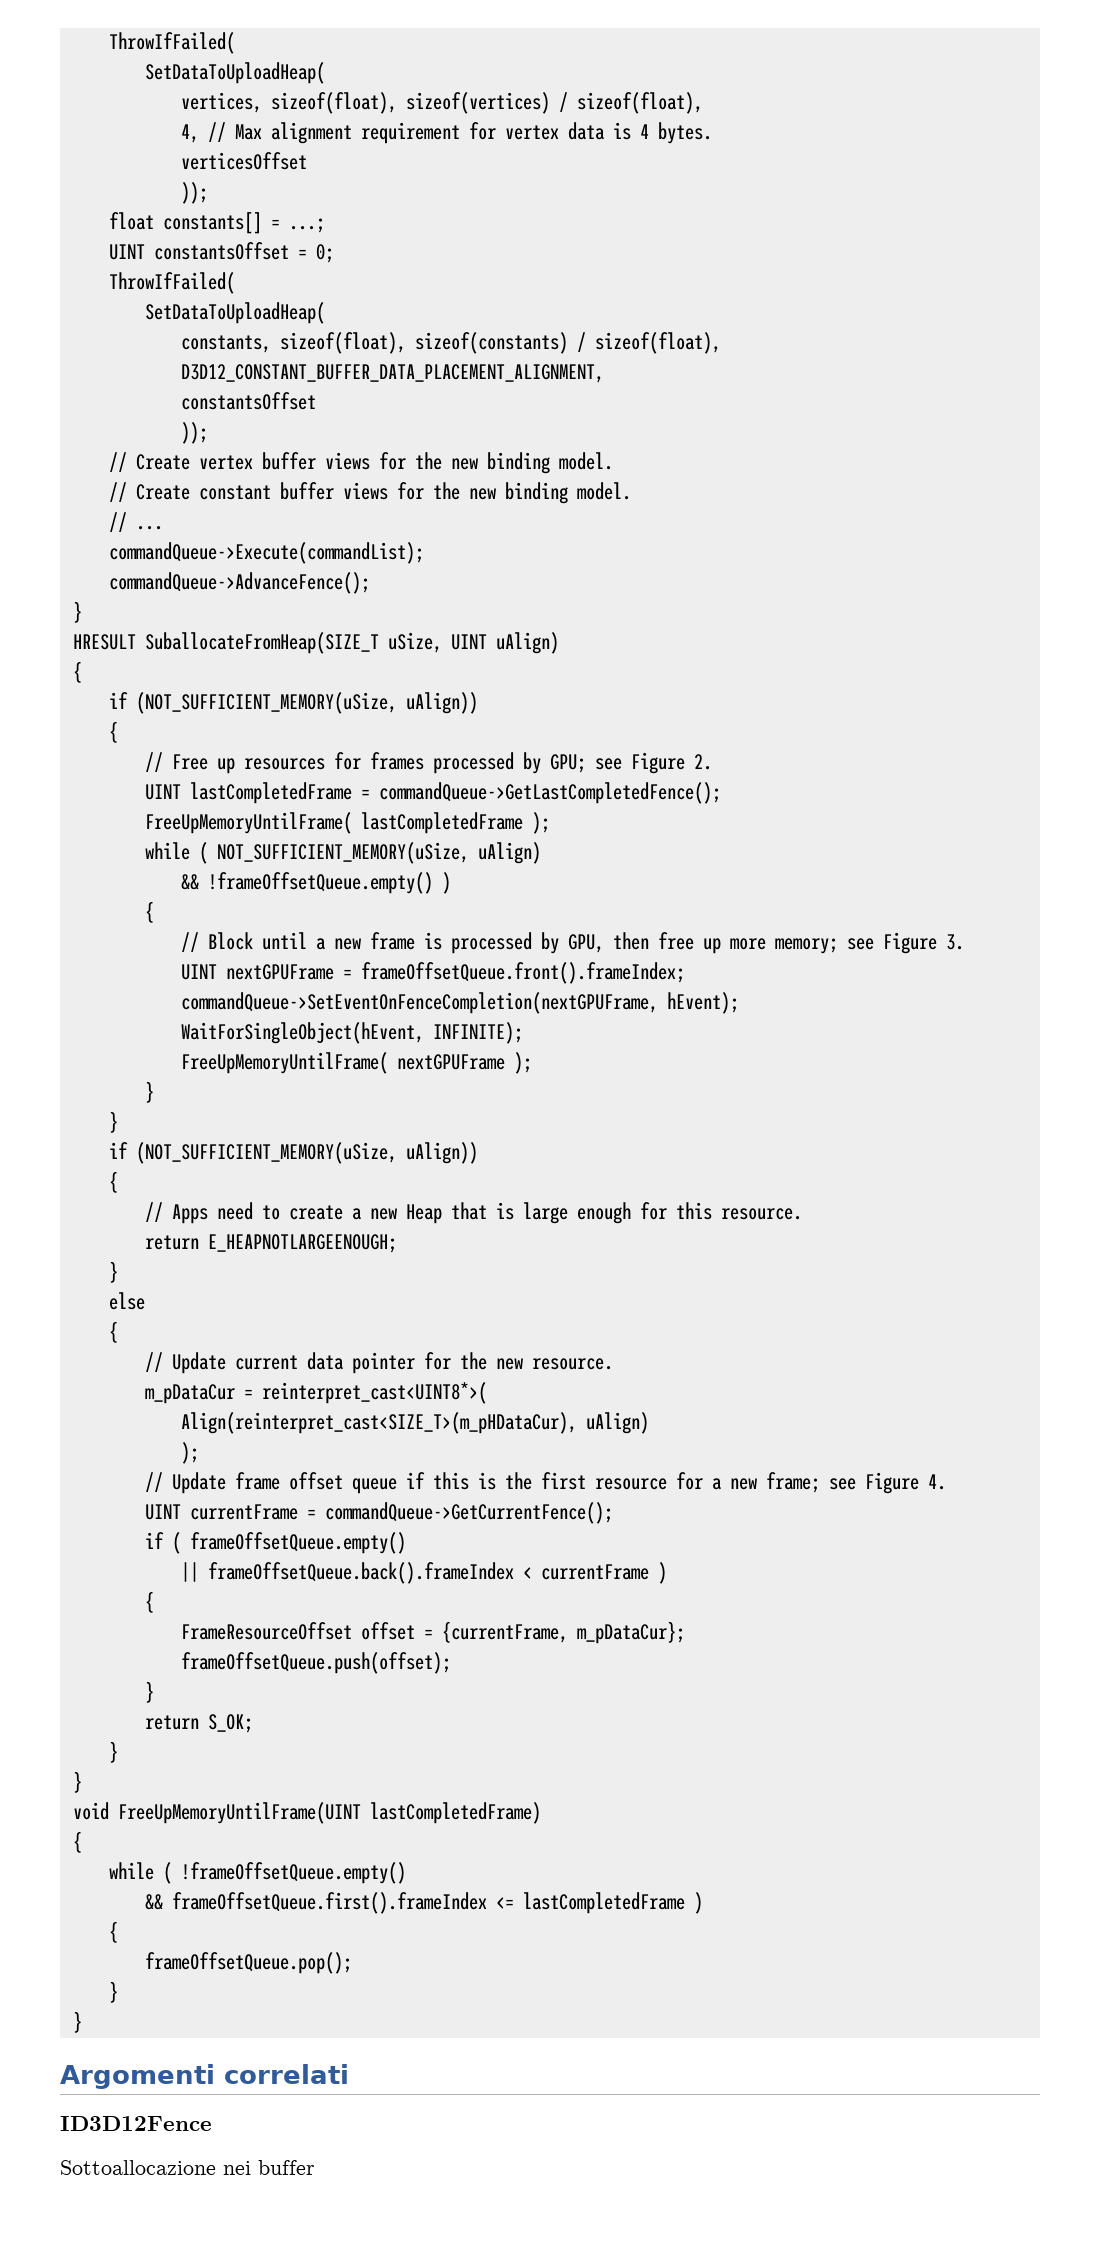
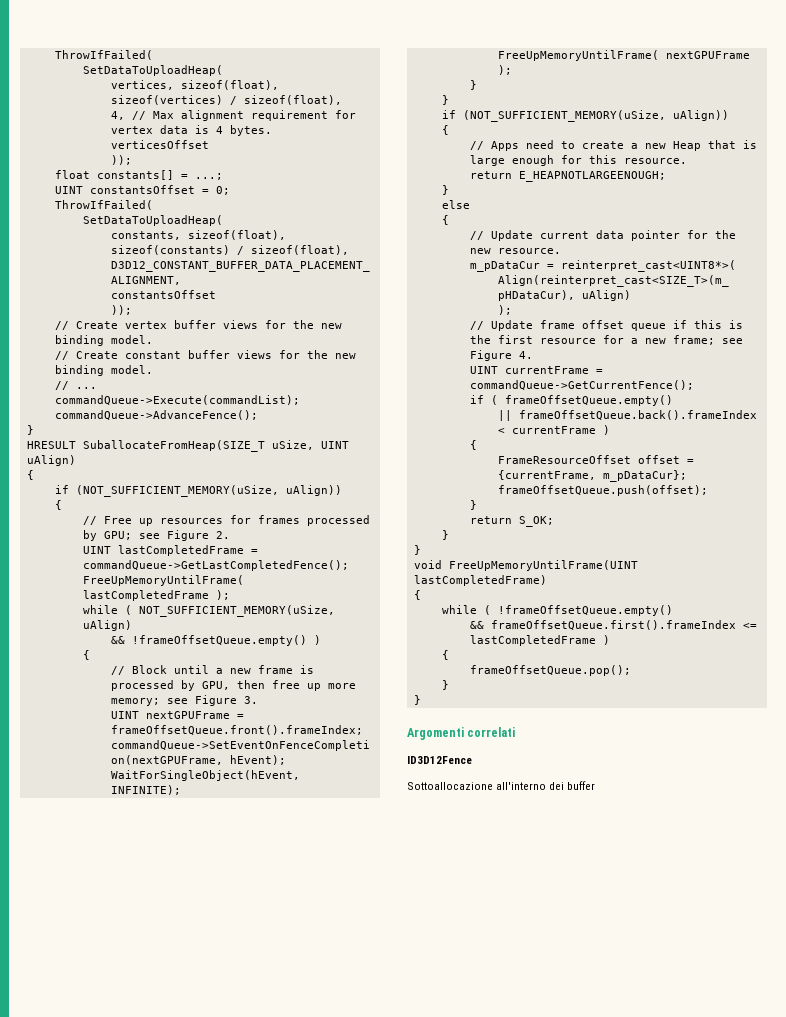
- Sottoallocazione nei buffer
+ Sottoallocazione all'interno dei buffer

